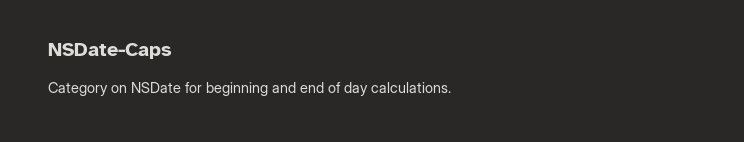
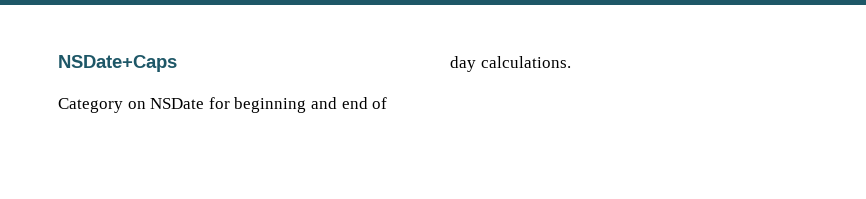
- NSDate-Caps
+ NSDate+Caps

